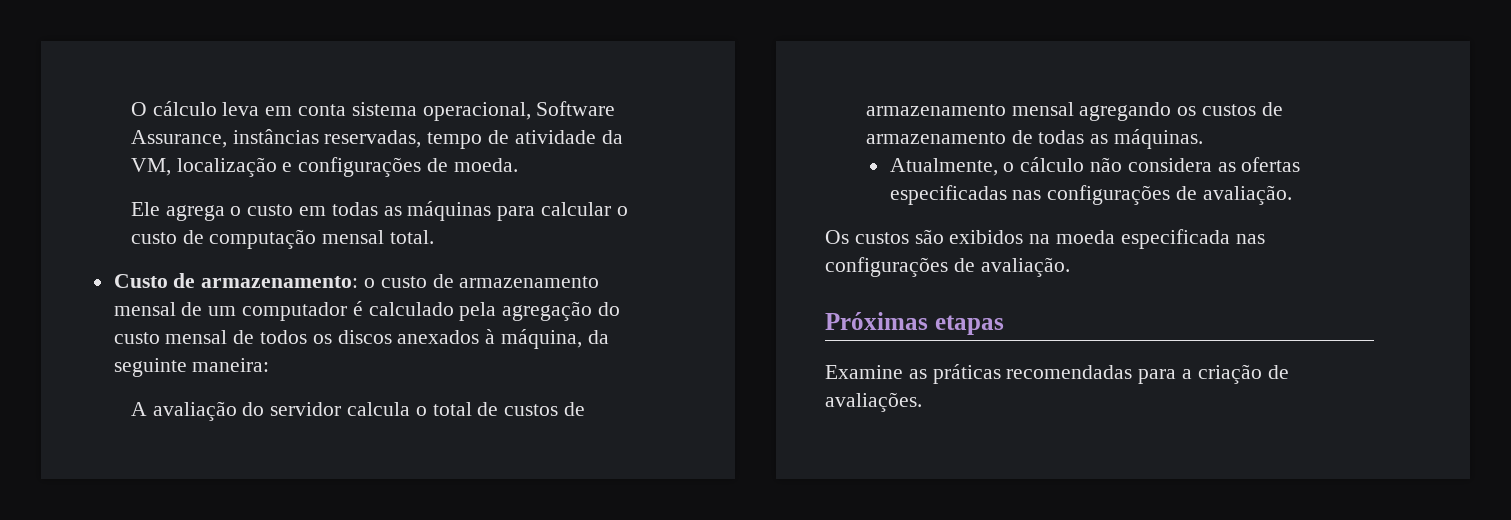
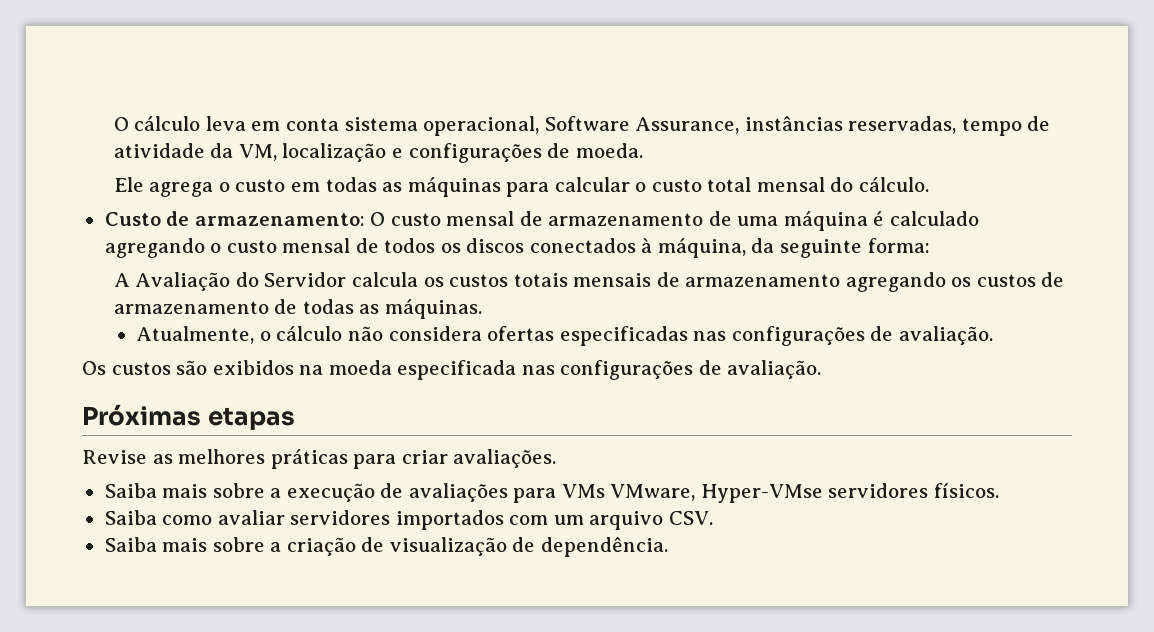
- Ele agrega o custo em todas as máquinas para calcular o custo de computação mensal total.
+ Ele agrega o custo em todas as máquinas para calcular o custo total mensal do cálculo.
- Custo de armazenamento: o custo de armazenamento mensal de um computador é calculado pela agregação do custo mensal de todos os discos anexados à máquina, da seguinte maneira:
+ Custo de armazenamento: O custo mensal de armazenamento de uma máquina é calculado agregando o custo mensal de todos os discos conectados à máquina, da seguinte forma:
- A avaliação do servidor calcula o total de custos de armazenamento mensal agregando os custos de armazenamento de todas as máquinas.
+ A Avaliação do Servidor calcula os custos totais mensais de armazenamento agregando os custos de armazenamento de todas as máquinas.
- Atualmente, o cálculo não considera as ofertas especificadas nas configurações de avaliação.
+ Atualmente, o cálculo não considera ofertas especificadas nas configurações de avaliação.
- Examine as práticas recomendadas para a criação de avaliações.
+ Revise as melhores práticas para criar avaliações.
+ Saiba mais sobre a execução de avaliações para VMs VMware, Hyper-VMse servidores físicos.
+ Saiba como avaliar servidores importados com um arquivo CSV.
+ Saiba mais sobre a criação de visualização de dependência.

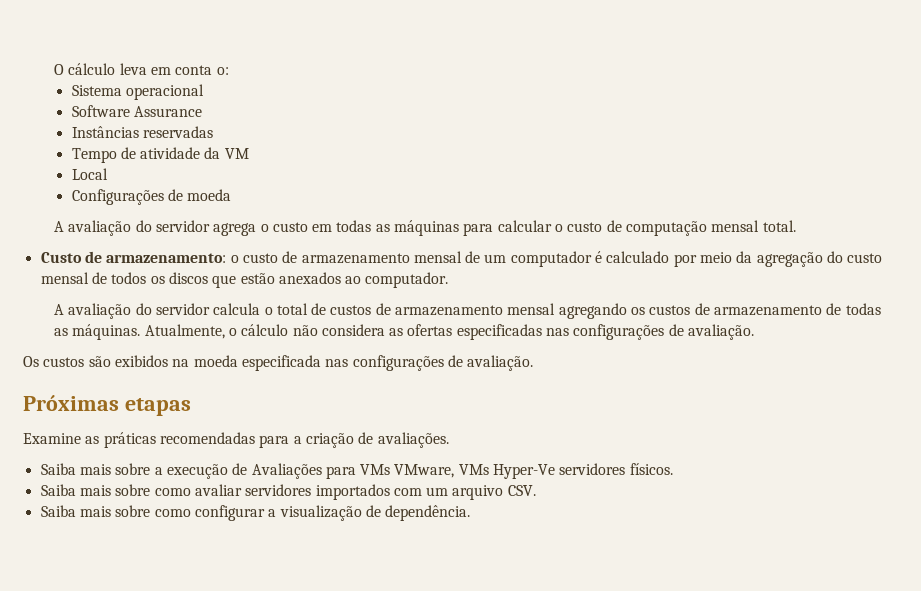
- O cálculo leva em conta sistema operacional, Software Assurance, instâncias reservadas, tempo de atividade da VM, localização e configurações de moeda.
- Ele agrega o custo em todas as máquinas para calcular o custo total mensal do cálculo.
+ O cálculo leva em conta o:
+ Sistema operacional
+ Software Assurance
+ Instâncias reservadas
+ Tempo de atividade da VM
+ Local
+ Configurações de moeda
+ A avaliação do servidor agrega o custo em todas as máquinas para calcular o custo de computação mensal total.
- Custo de armazenamento: O custo mensal de armazenamento de uma máquina é calculado agregando o custo mensal de todos os discos conectados à máquina, da seguinte forma:
- A Avaliação do Servidor calcula os custos totais mensais de armazenamento agregando os custos de armazenamento de todas as máquinas.
- Atualmente, o cálculo não considera ofertas especificadas nas configurações de avaliação.
+ Custo de armazenamento: o custo de armazenamento mensal de um computador é calculado por meio da agregação do custo mensal de todos os discos que estão anexados ao computador.
+ A avaliação do servidor calcula o total de custos de armazenamento mensal agregando os custos de armazenamento de todas as máquinas. Atualmente, o cálculo não considera as ofertas especificadas nas configurações de avaliação.
- Revise as melhores práticas para criar avaliações.
+ Examine as práticas recomendadas para a criação de avaliações.
- Saiba mais sobre a execução de avaliações para VMs VMware, Hyper-VMse servidores físicos.
+ Saiba mais sobre a execução de Avaliações para VMs VMware, VMs Hyper-Ve servidores físicos.
- Saiba como avaliar servidores importados com um arquivo CSV.
+ Saiba mais sobre como avaliar servidores importados com um arquivo CSV.
- Saiba mais sobre a criação de visualização de dependência.
+ Saiba mais sobre como configurar a visualização de dependência.

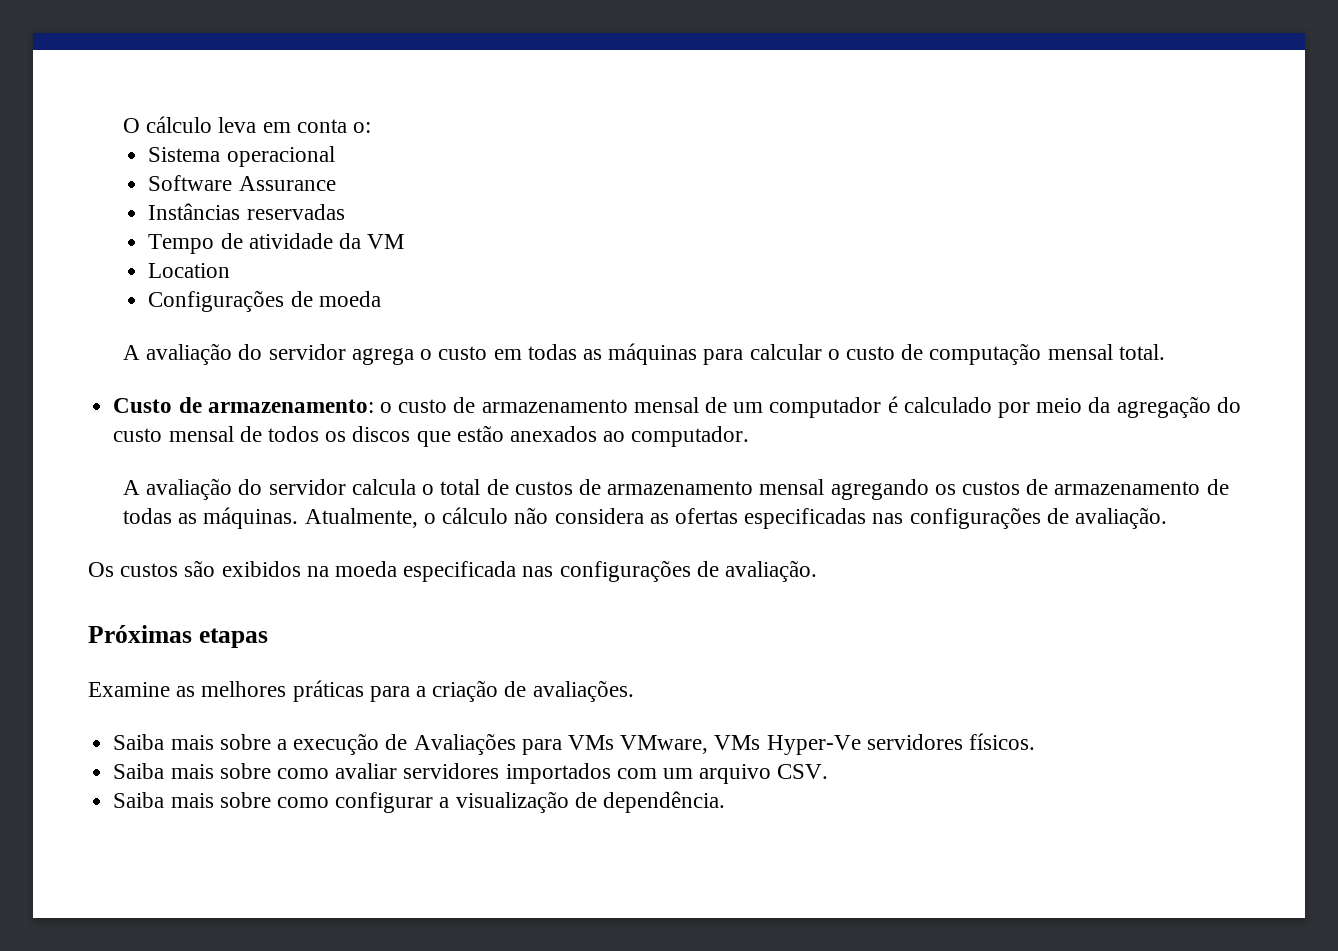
- Local
+ Location
- Examine as práticas recomendadas para a criação de avaliações.
+ Examine as melhores práticas para a criação de avaliações.

